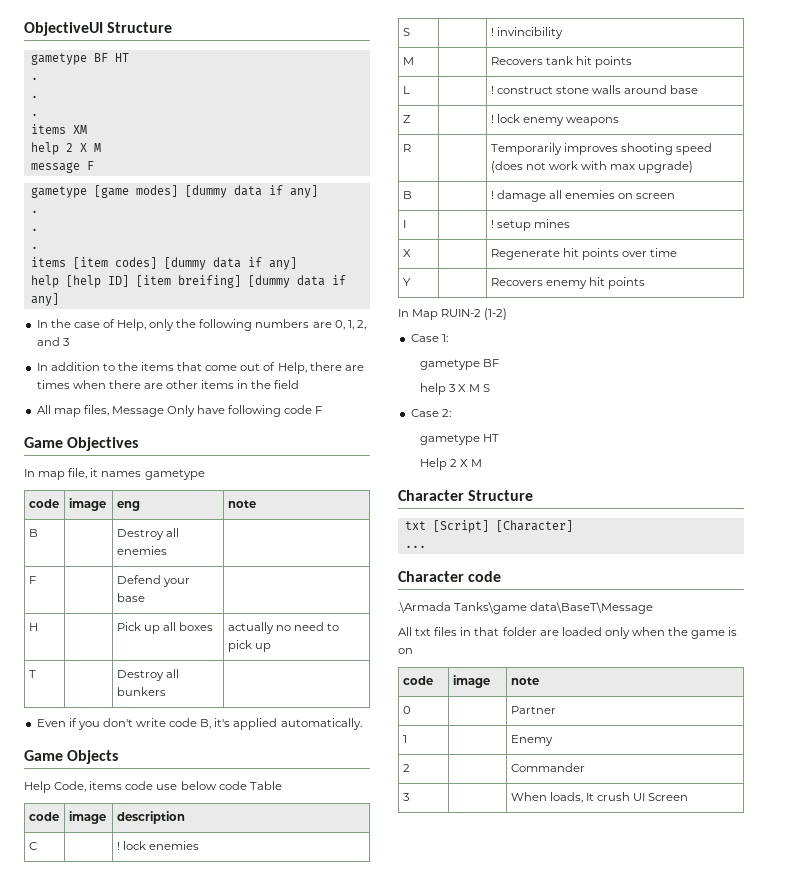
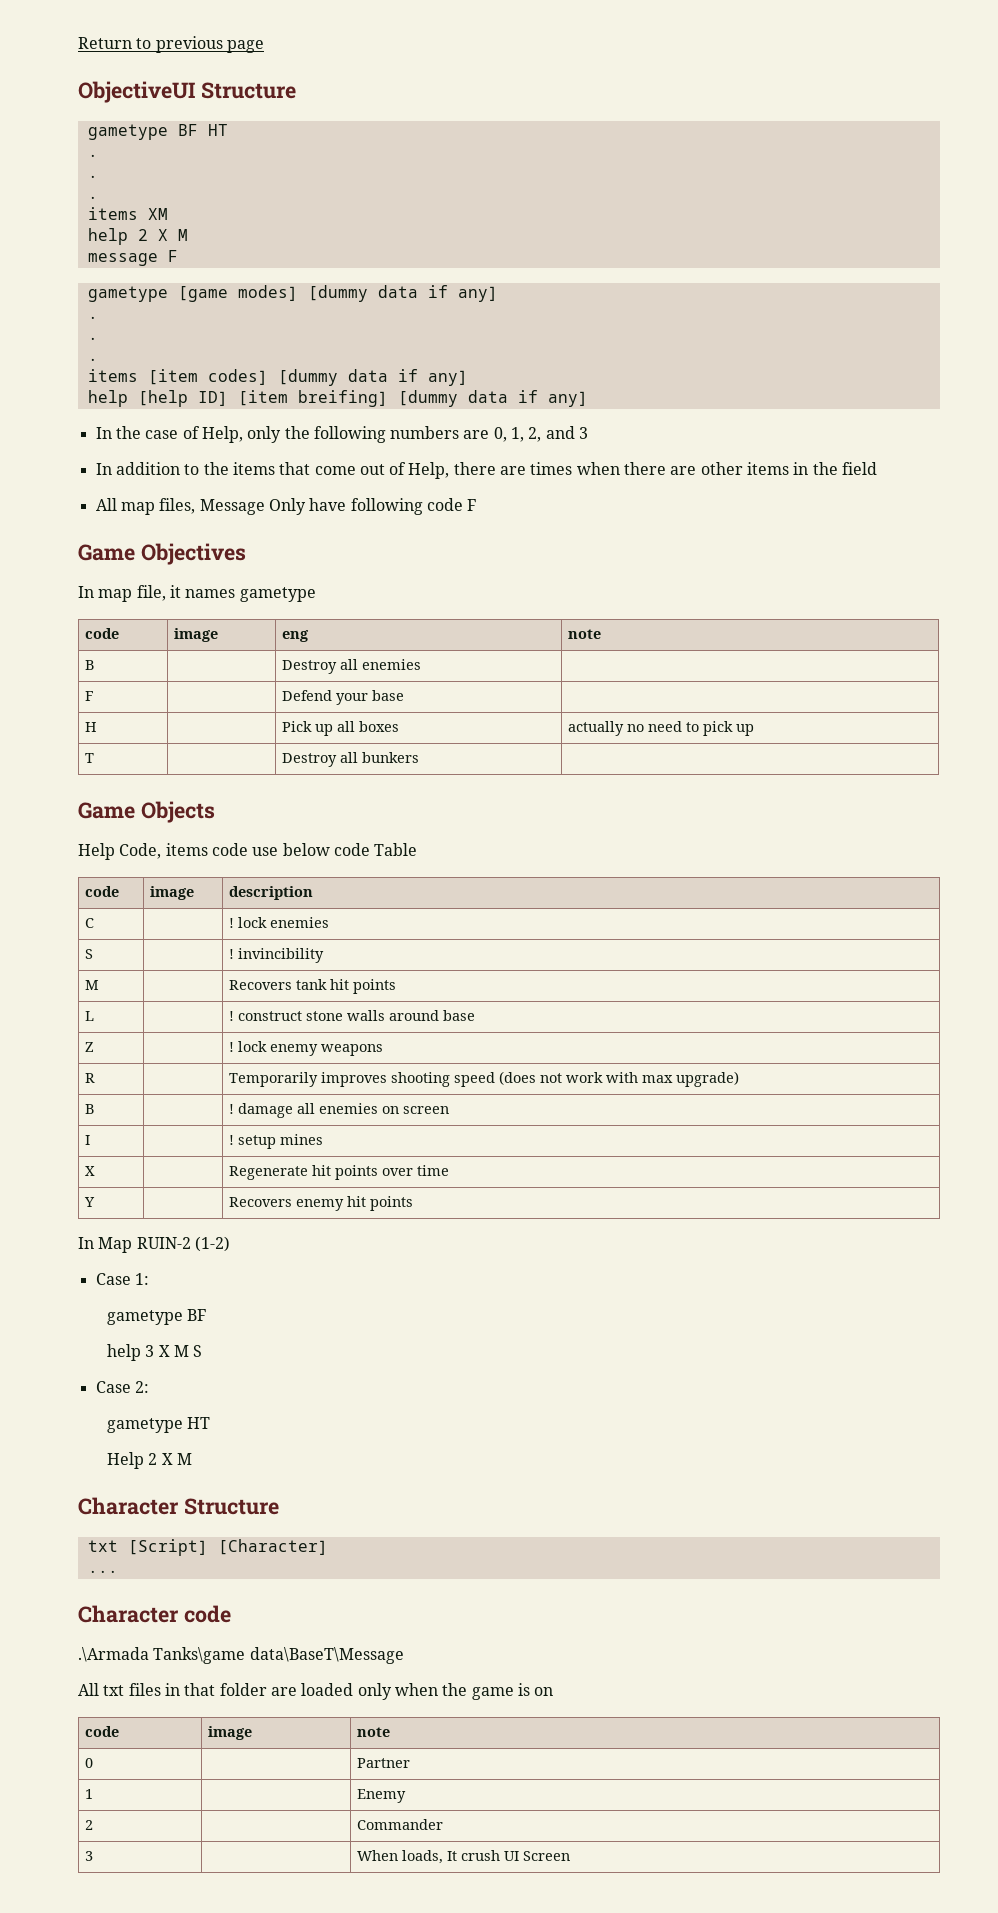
+ Return to previous page
- Even if you don't write code B, it's applied automatically.

